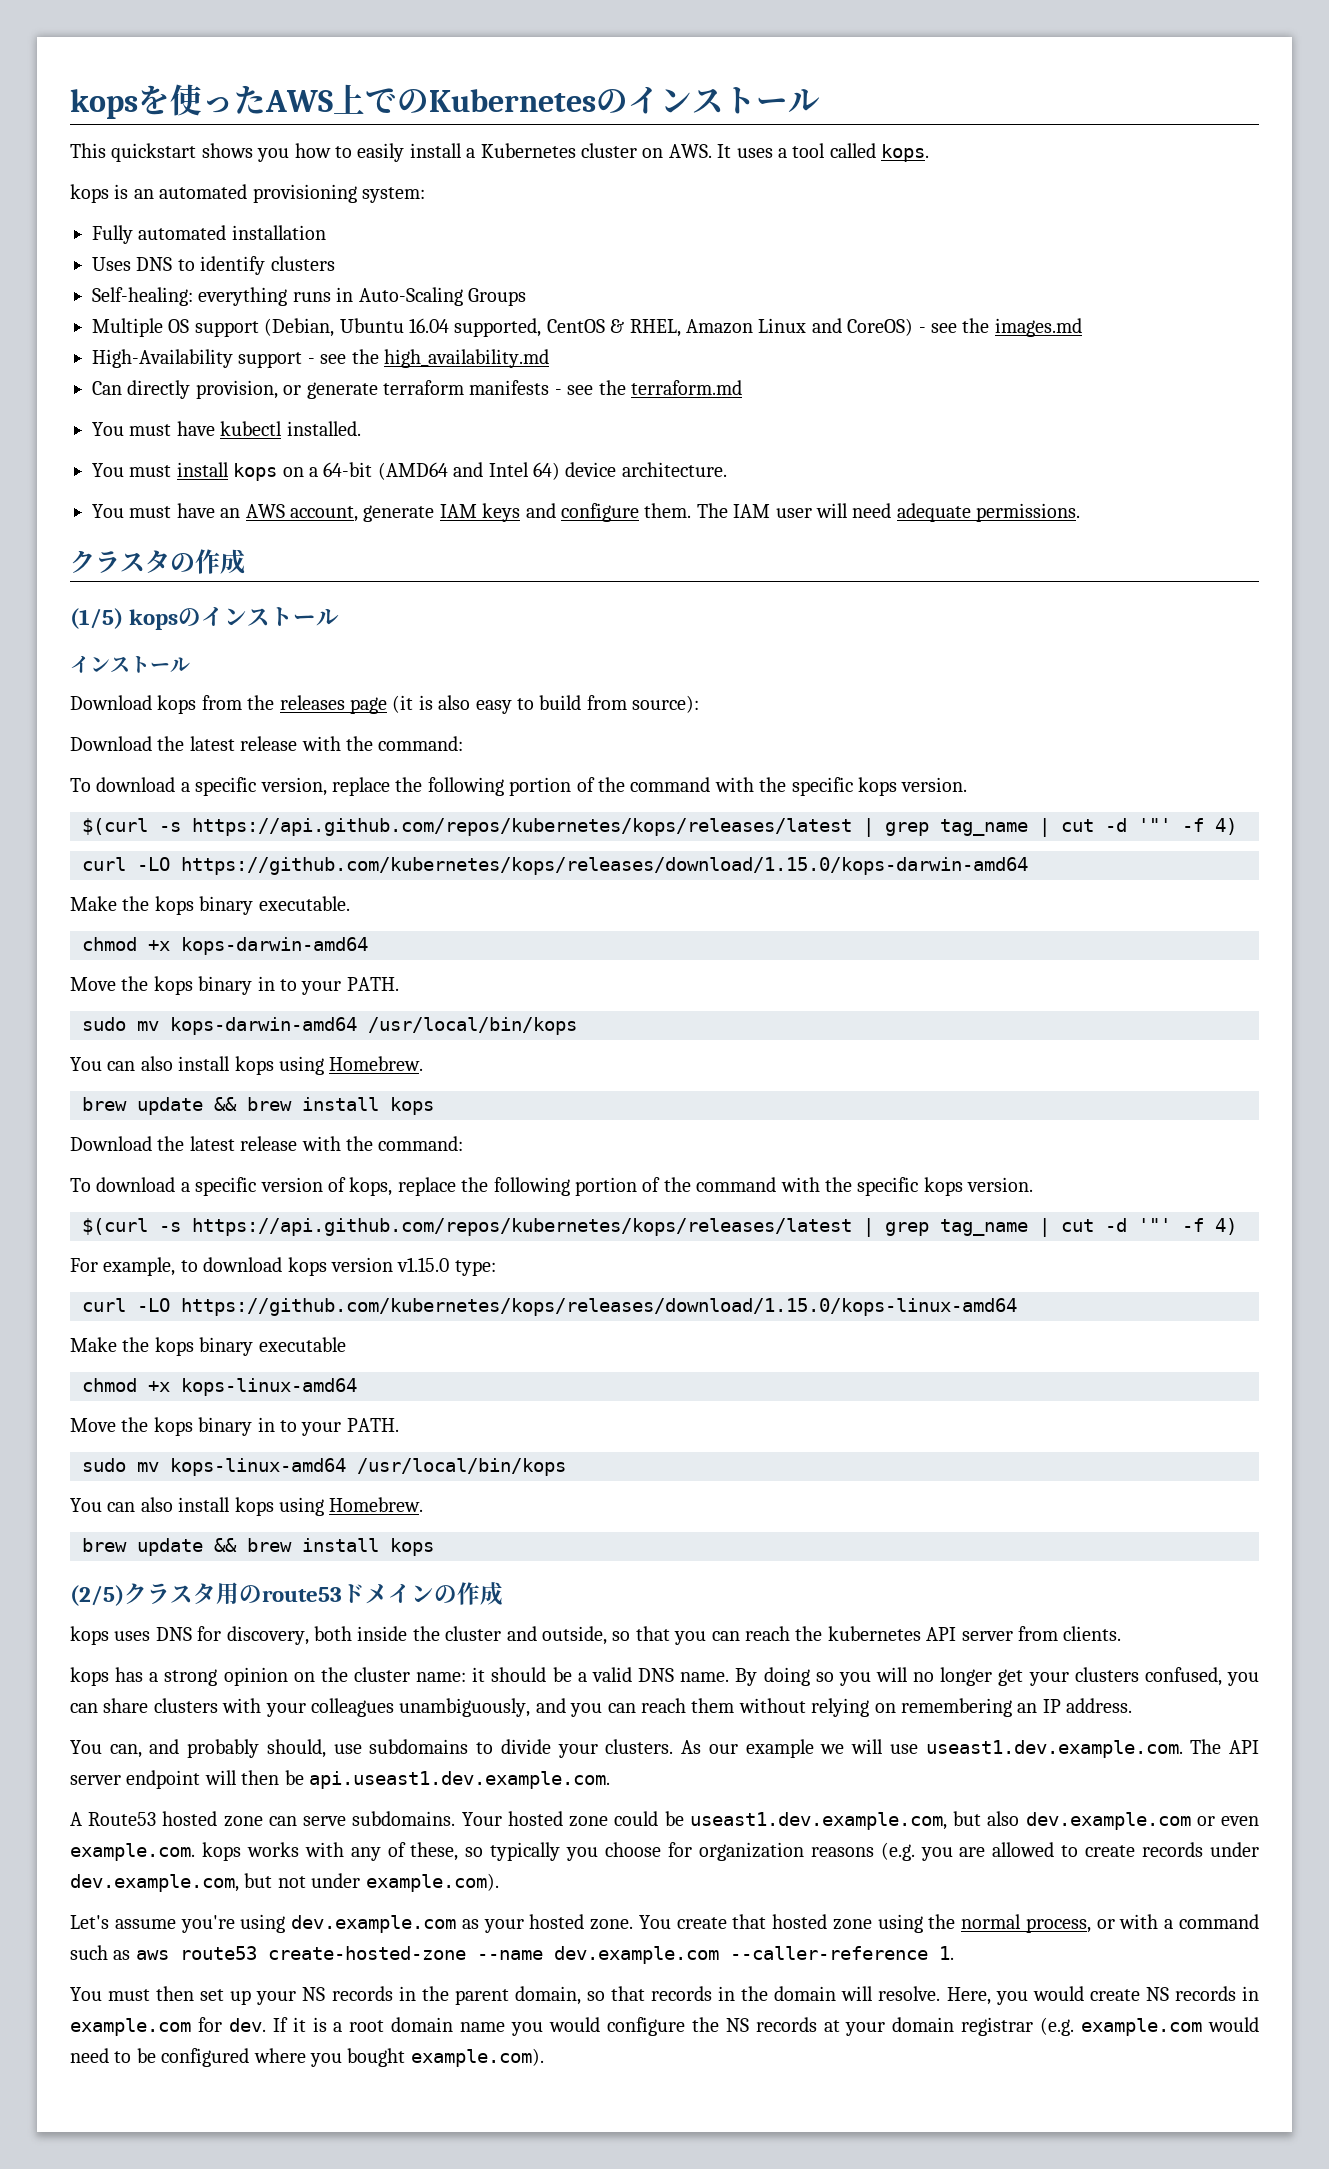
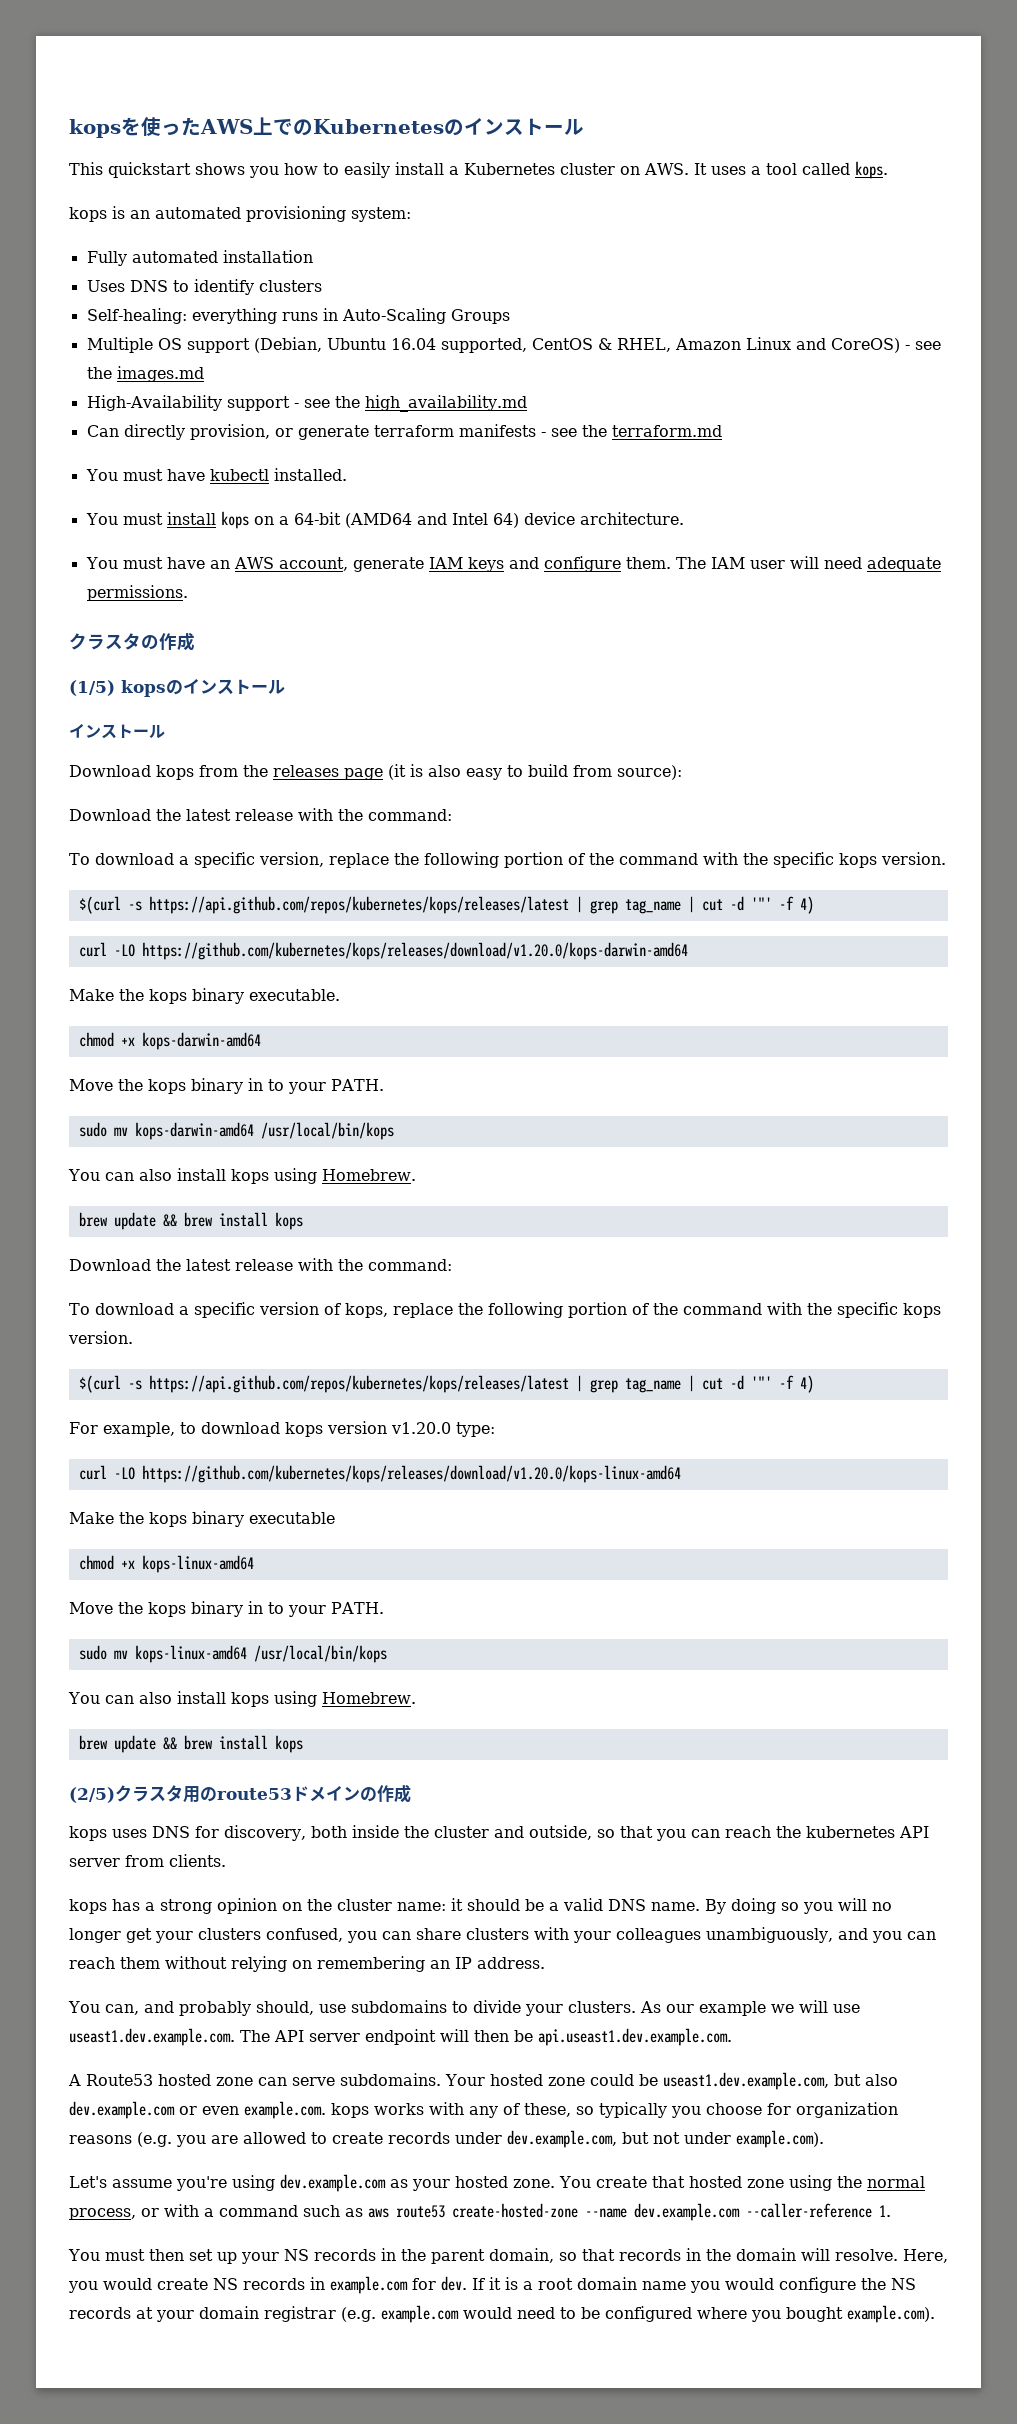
- curl -LO https://github.com/kubernetes/kops/releases/download/1.15.0/kops-darwin-amd64
+ curl -LO https://github.com/kubernetes/kops/releases/download/v1.20.0/kops-darwin-amd64
- For example, to download kops version v1.15.0 type:
+ For example, to download kops version v1.20.0 type:
- curl -LO https://github.com/kubernetes/kops/releases/download/1.15.0/kops-linux-amd64
+ curl -LO https://github.com/kubernetes/kops/releases/download/v1.20.0/kops-linux-amd64

